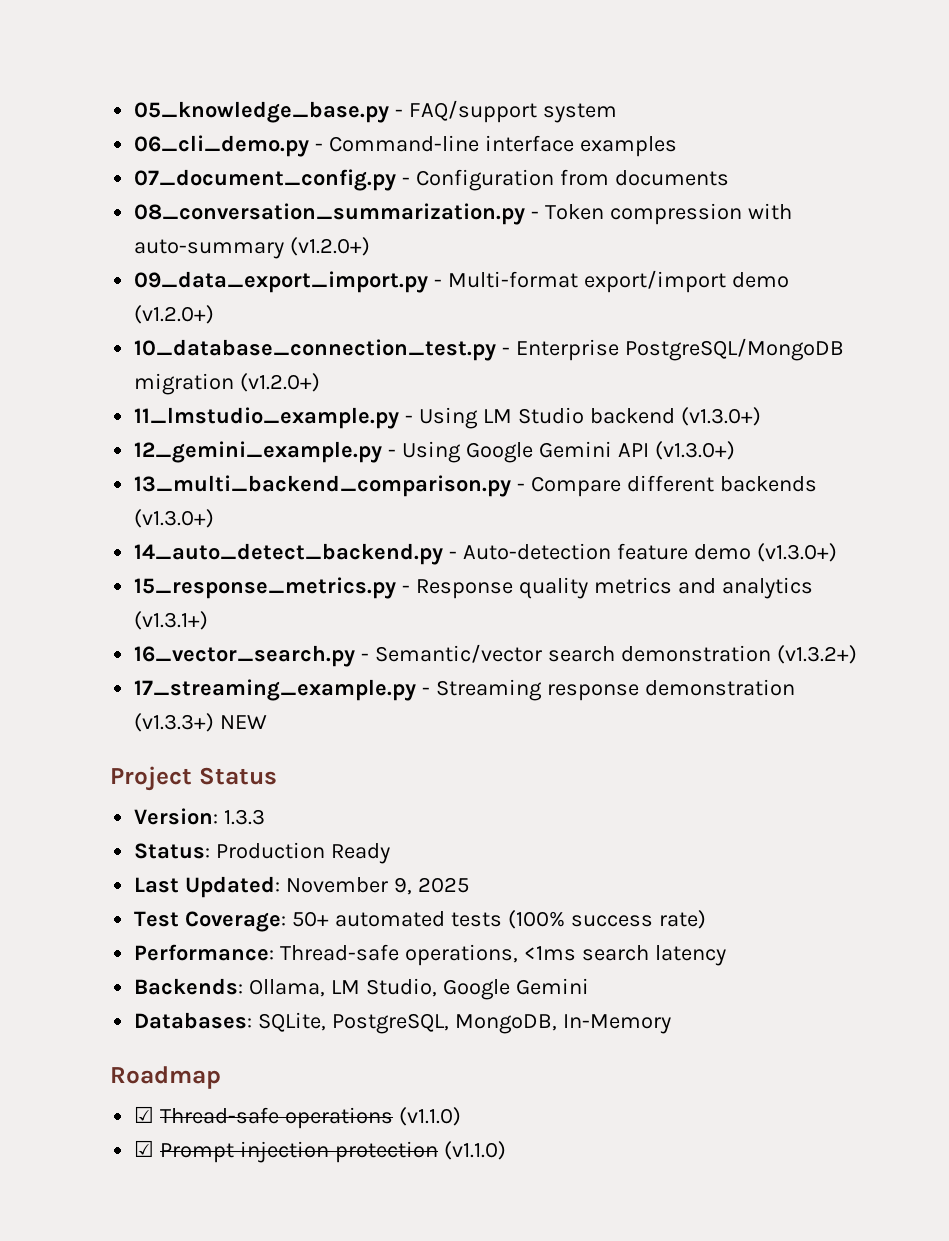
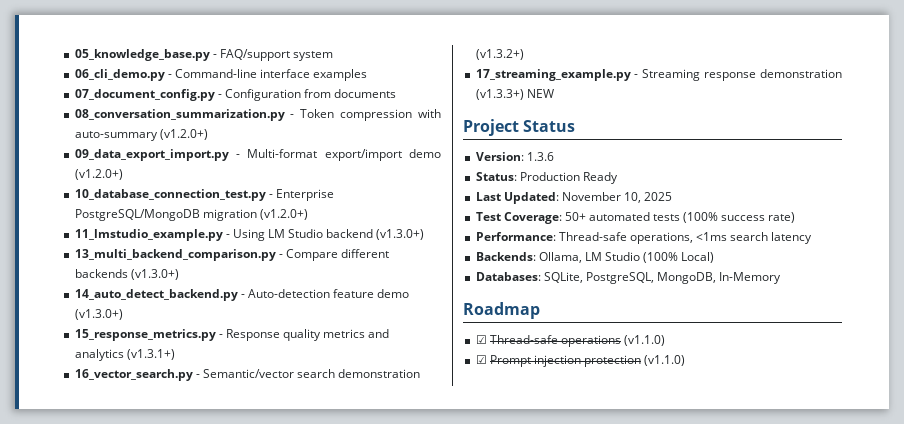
- 12_gemini_example.py - Using Google Gemini API (v1.3.0+)
- Version: 1.3.3
+ Version: 1.3.6
- Last Updated: November 9, 2025
+ Last Updated: November 10, 2025
- Backends: Ollama, LM Studio, Google Gemini
+ Backends: Ollama, LM Studio (100% Local)

